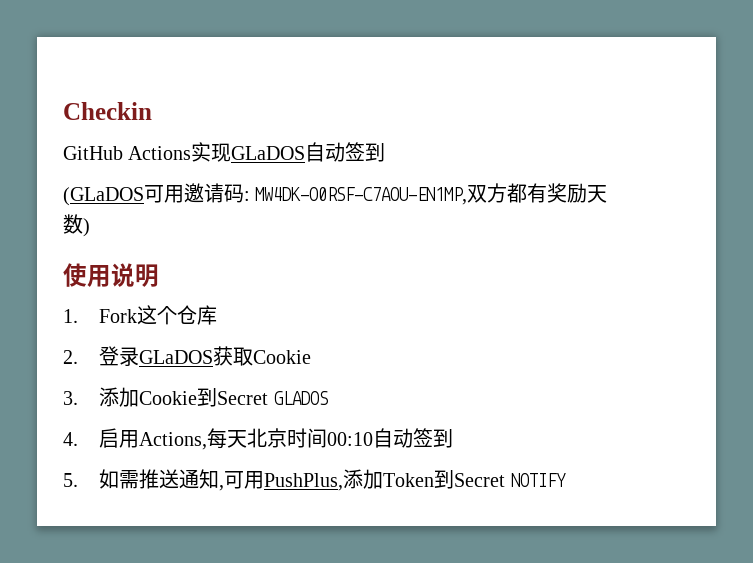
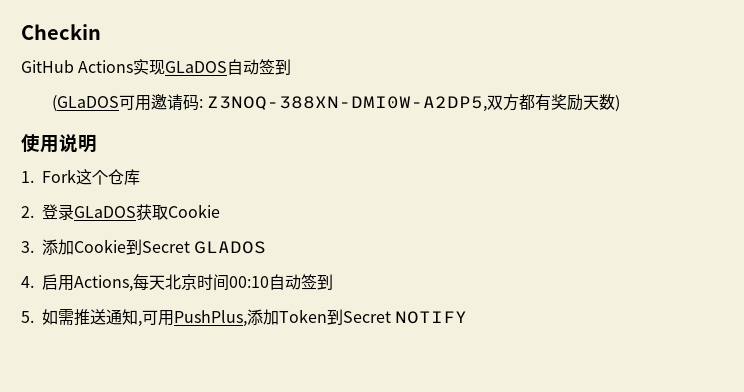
- (GLaDOS可用邀请码: MW4DK-O0RSF-C7AOU-EN1MP,双方都有奖励天数)
+ (GLaDOS可用邀请码: Z3NOQ-388XN-DMI0W-A2DP5,双方都有奖励天数)

